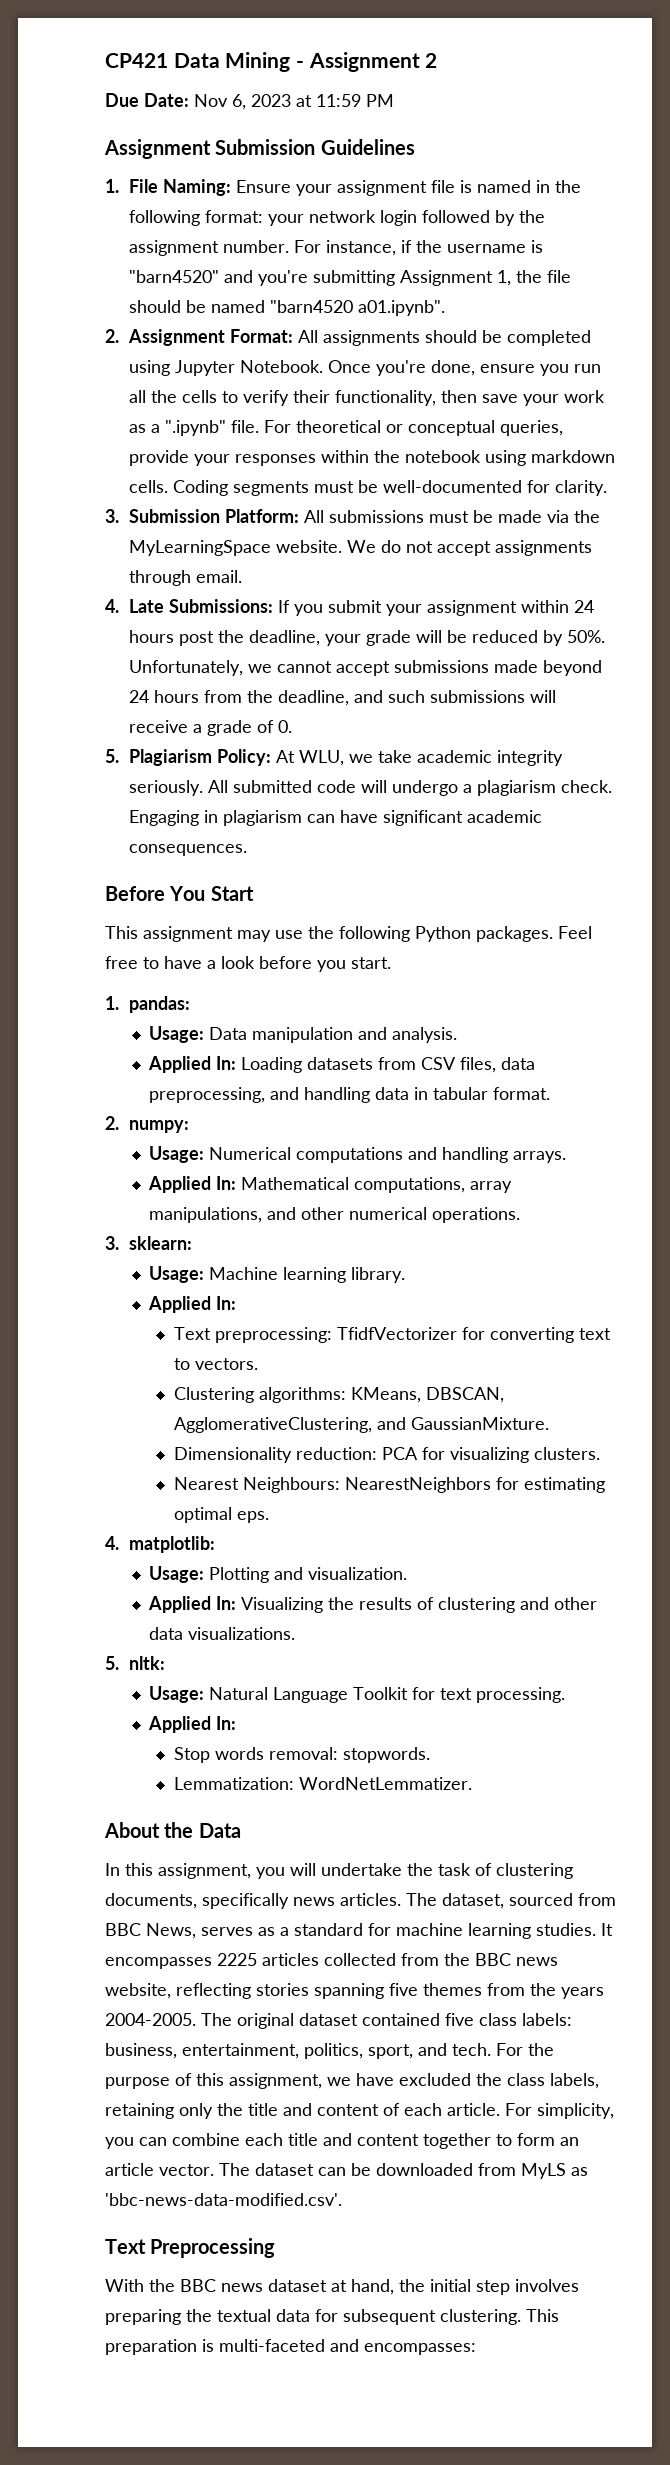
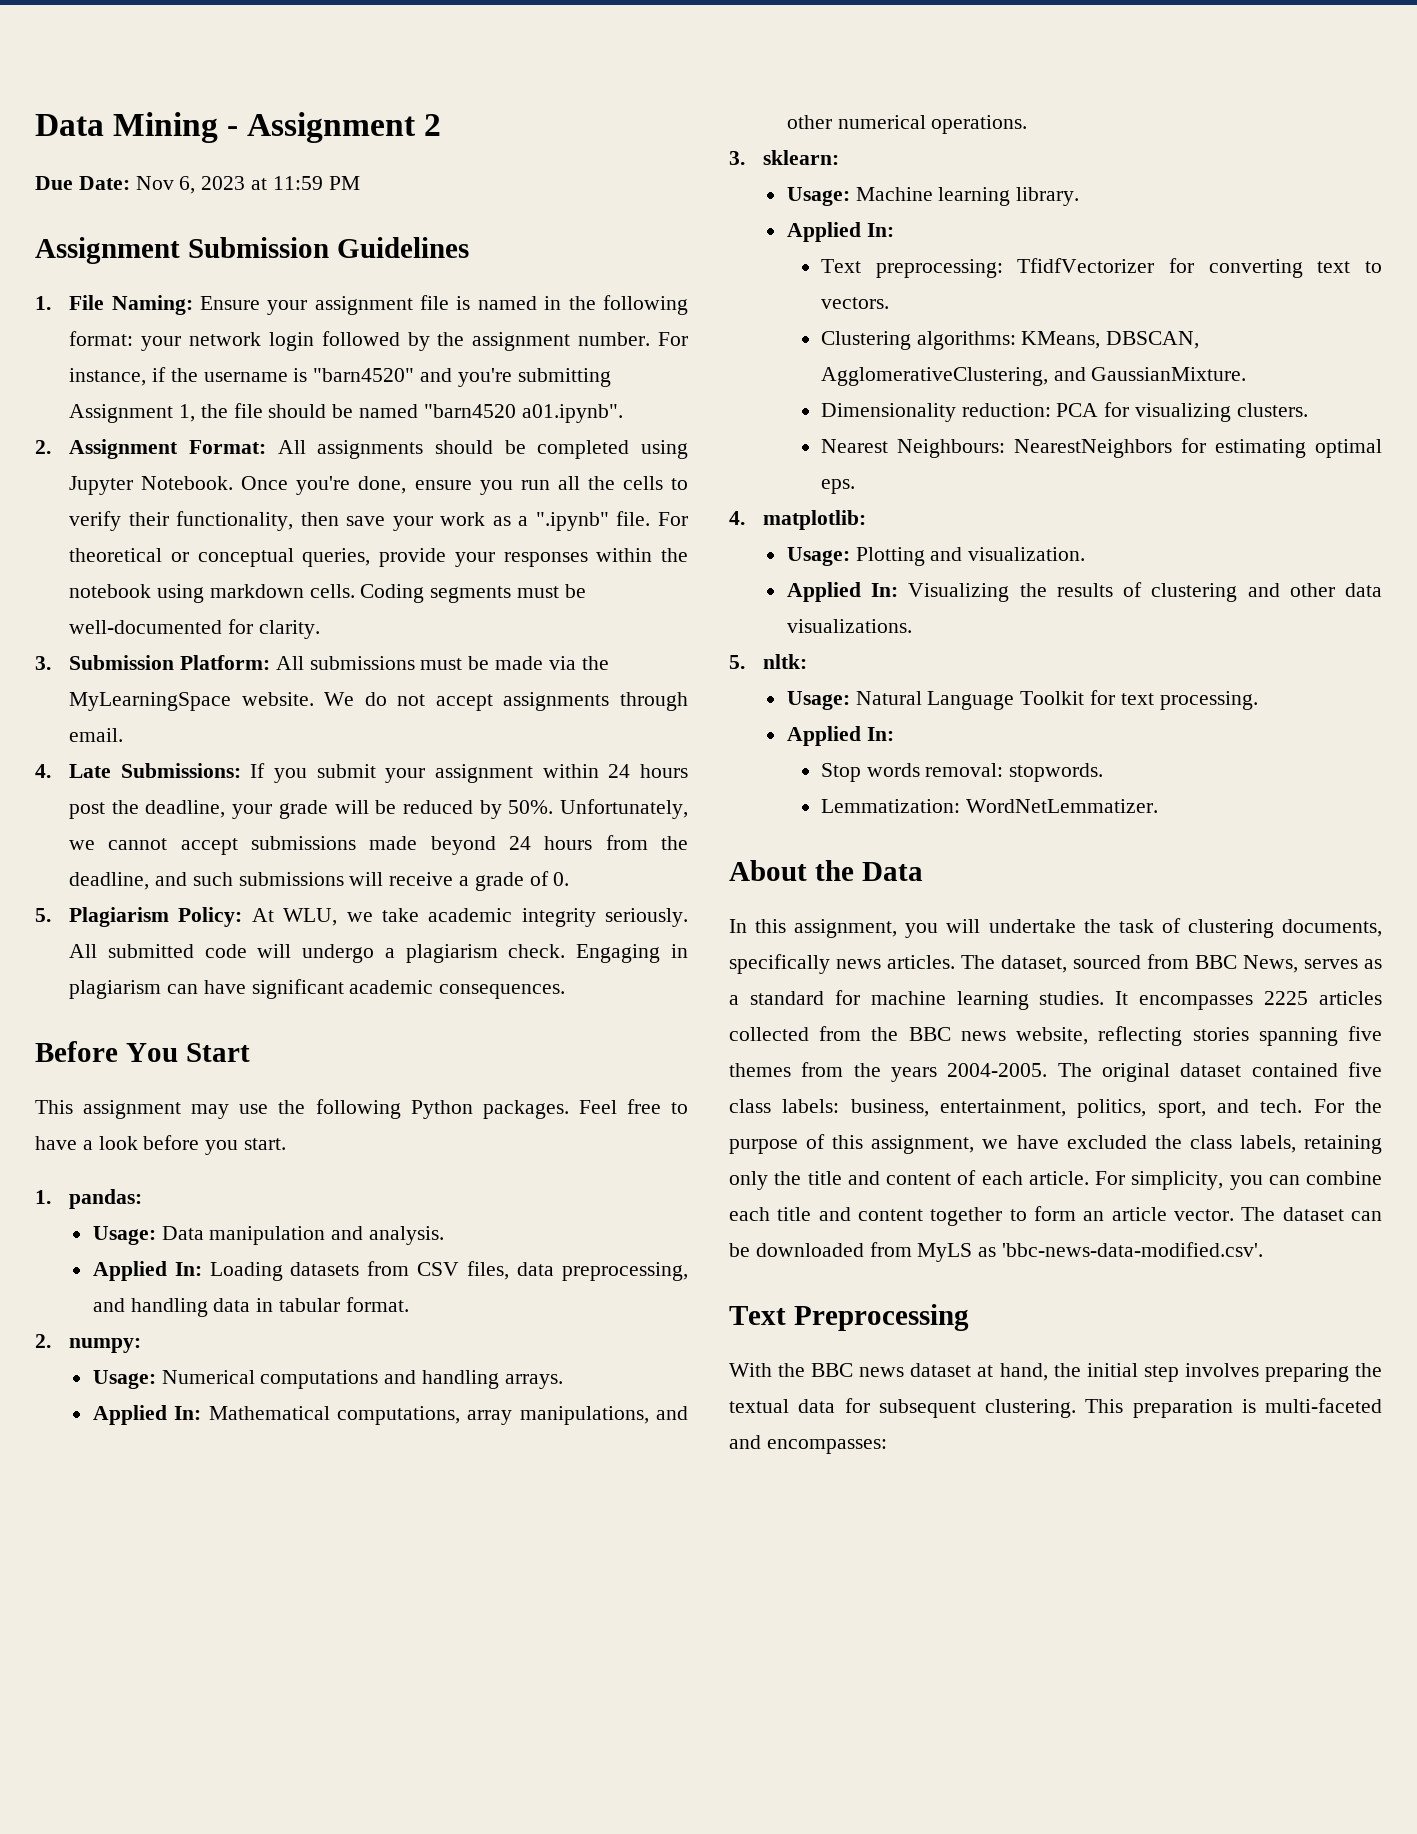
- CP421 Data Mining - Assignment 2
+ Data Mining - Assignment 2

